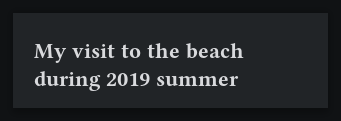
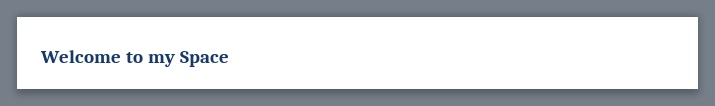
- My visit to the beach during 2019 summer
+ Welcome to my Space

